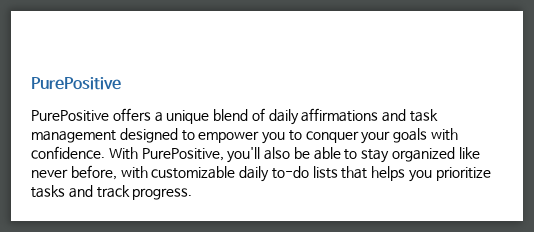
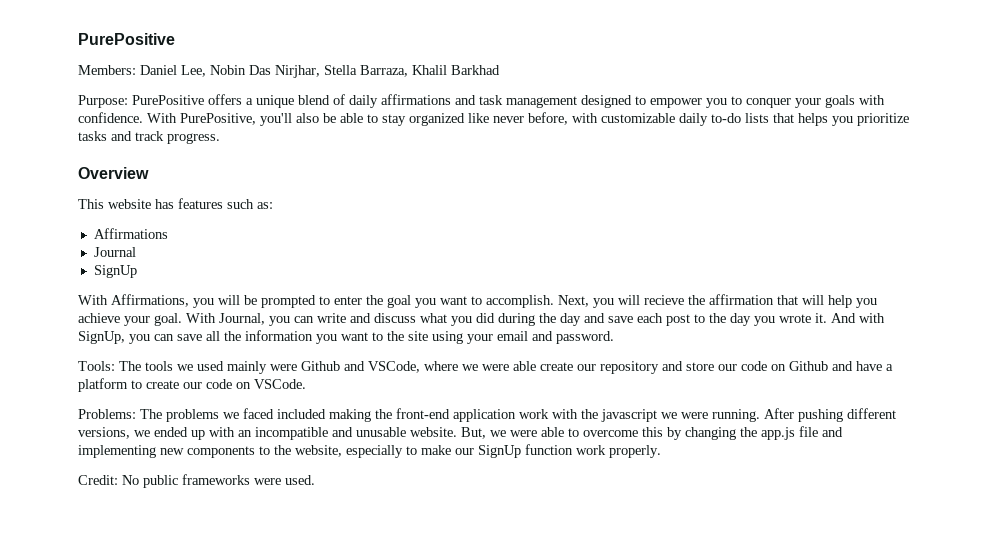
- PurePositive offers a unique blend of daily affirmations and task management designed to empower you to conquer your goals with confidence.
+ Members: Daniel Lee, Nobin Das Nirjhar, Stella Barraza, Khalil Barkhad
+ Purpose: PurePositive offers a unique blend of daily affirmations and task management designed to empower you to conquer your goals with confidence.
+ Overview
+ This website has features such as:
+ Affirmations
+ Journal
+ SignUp
+ With Affirmations, you will be prompted to enter the goal you want to accomplish. Next, you will recieve the affirmation that will help you achieve your goal. With Journal, you can write and discuss what you did during the day and save each post to the day you wrote it. And with SignUp, you can save all the information you want to the site using your email and password.
+ Tools: The tools we used mainly were Github and VSCode, where we were able create our repository and store our code on Github and have a platform to create our code on VSCode.
+ Problems: The problems we faced included making the front-end application work with the javascript we were running. After pushing different versions, we ended up with an incompatible and unusable website. But, we were able to overcome this by changing the app.js file and implementing new components to the website, especially to make our SignUp function work properly.
+ Credit: No public frameworks were used.

